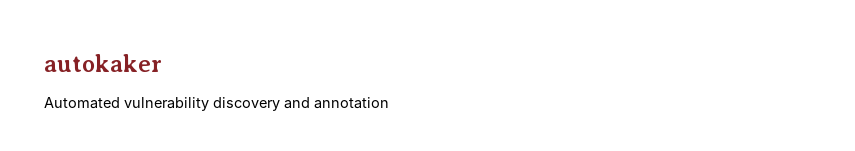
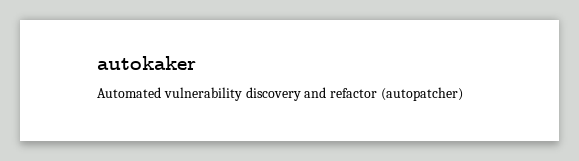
- Automated vulnerability discovery and annotation
+ Automated vulnerability discovery and refactor (autopatcher)

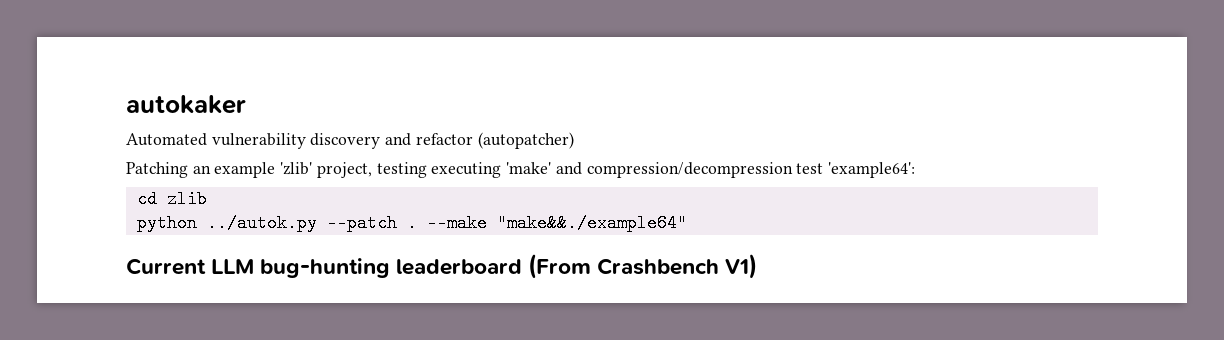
+ Patching an example 'zlib' project, testing executing 'make' and compression/decompression test 'example64':
+ cd zlib
+ python ../autok.py --patch . --make "make&&./example64"
+ Current LLM bug-hunting leaderboard (From Crashbench V1)

